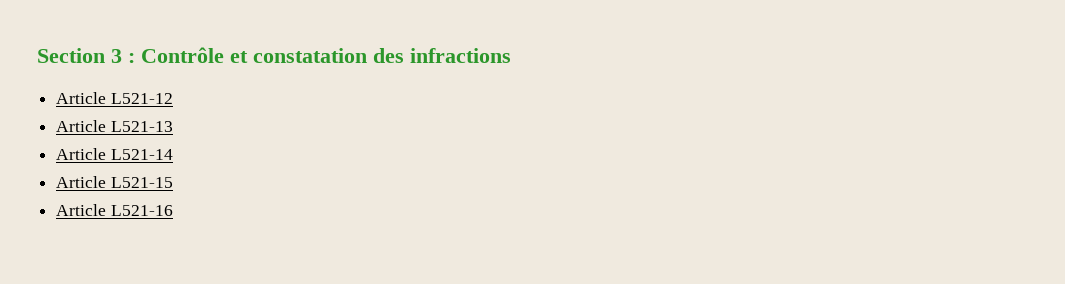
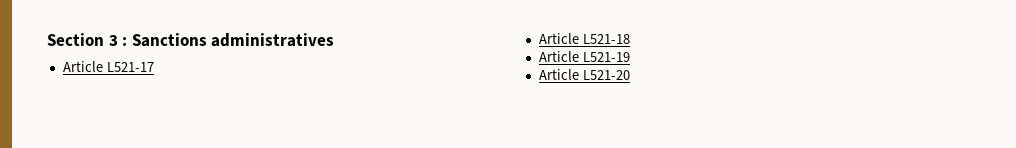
- Section 3 : Contrôle et constatation des infractions
- Article L521-12
- Article L521-13
- Article L521-14
- Article L521-15
- Article L521-16
+ Section 3 : Sanctions administratives
+ Article L521-17
+ Article L521-18
+ Article L521-19
+ Article L521-20

